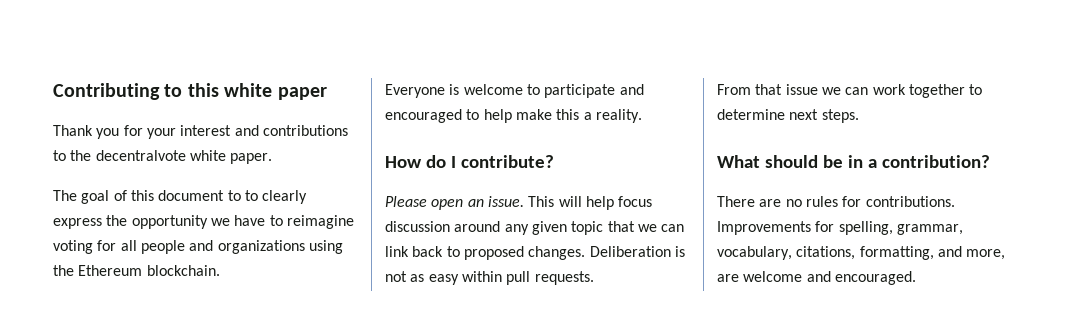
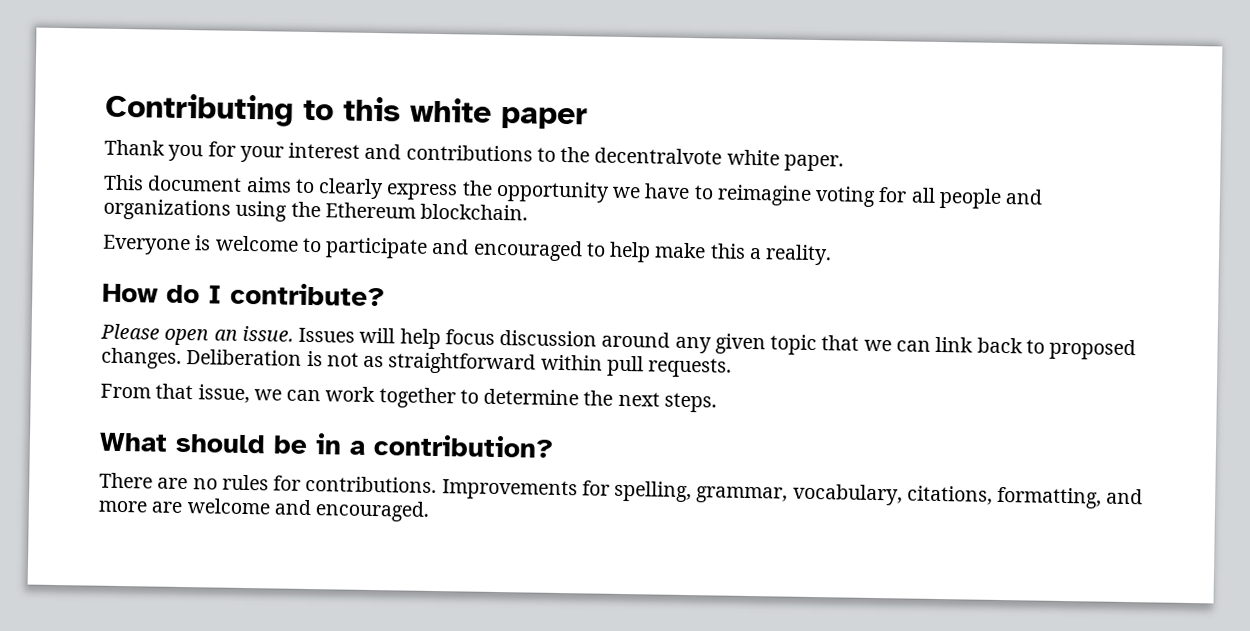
- The goal of this document to to clearly express the opportunity we have to reimagine voting for all people and organizations using the Ethereum blockchain.
+ This document aims to clearly express the opportunity we have to reimagine voting for all people and organizations using the Ethereum blockchain.
- This will help focus discussion around any given topic that we can link back to proposed changes.
+ Issues will help focus discussion around any given topic that we can link back to proposed changes.
- Deliberation is not as easy within pull requests.
+ Deliberation is not as straightforward within pull requests.
- From that issue we can work together to determine next steps.
+ From that issue, we can work together to determine the next steps.
- Improvements for spelling, grammar, vocabulary, citations, formatting, and more, are welcome and encouraged.
+ Improvements for spelling, grammar, vocabulary, citations, formatting, and more are welcome and encouraged.

